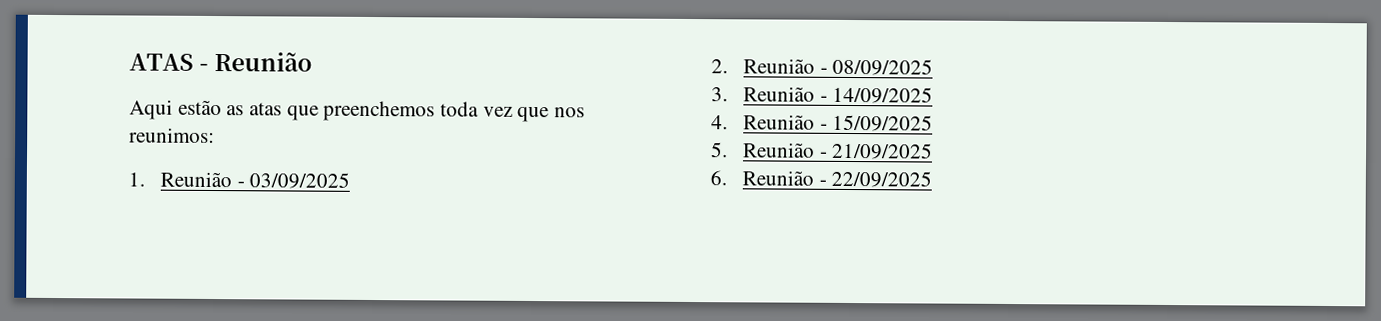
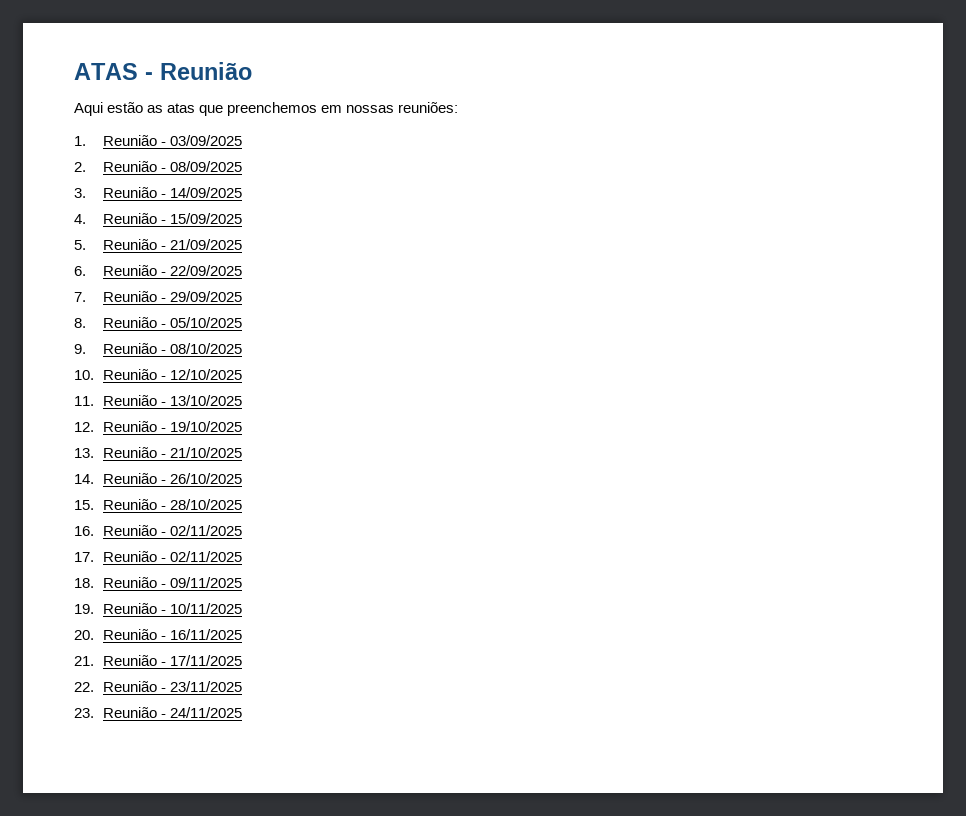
- Aqui estão as atas que preenchemos toda vez que nos reunimos:
+ Aqui estão as atas que preenchemos em nossas reuniões:
+ 7. Reunião - 29/09/2025
+ 8. Reunião - 05/10/2025
+ 9. Reunião - 08/10/2025
+ 10. Reunião - 12/10/2025
+ 11. Reunião - 13/10/2025
+ 12. Reunião - 19/10/2025
+ 13. Reunião - 21/10/2025
+ 14. Reunião - 26/10/2025
+ 15. Reunião - 28/10/2025
+ 16. Reunião - 02/11/2025
+ 17. Reunião - 02/11/2025
+ 18. Reunião - 09/11/2025
+ 19. Reunião - 10/11/2025
+ 20. Reunião - 16/11/2025
+ 21. Reunião - 17/11/2025
+ 22. Reunião - 23/11/2025
+ 23. Reunião - 24/11/2025

